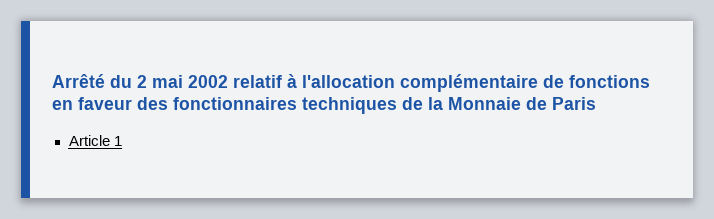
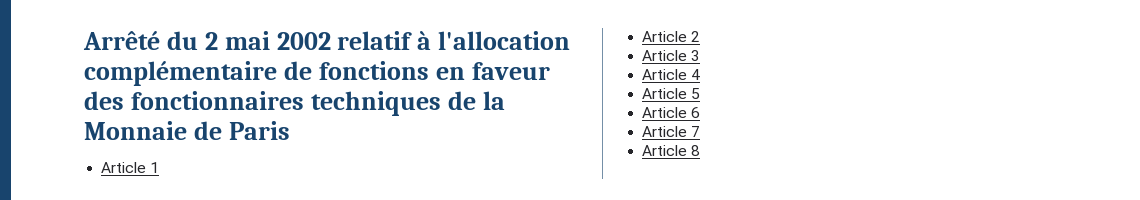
+ Article 2
+ Article 3
+ Article 4
+ Article 5
+ Article 6
+ Article 7
+ Article 8

